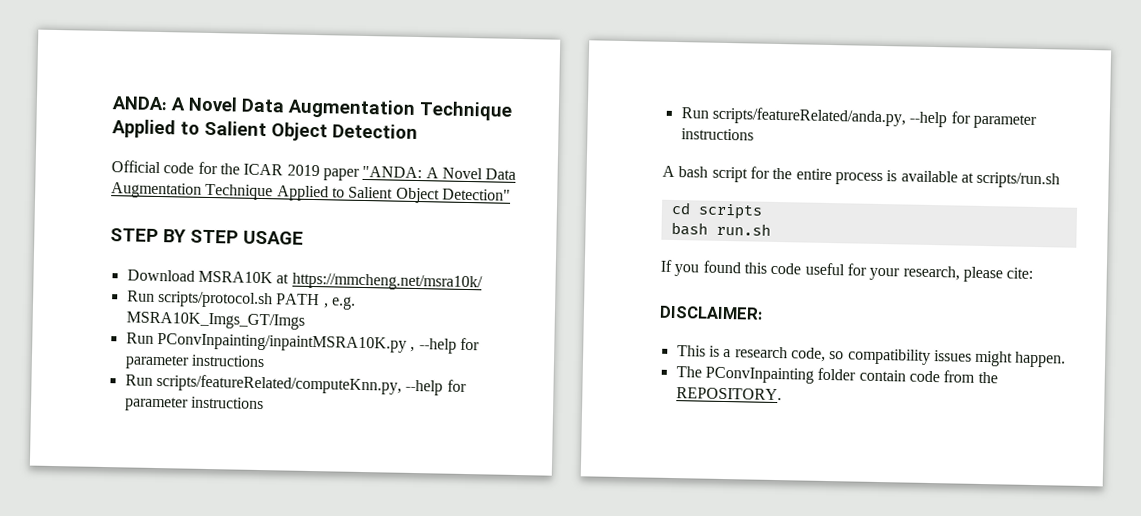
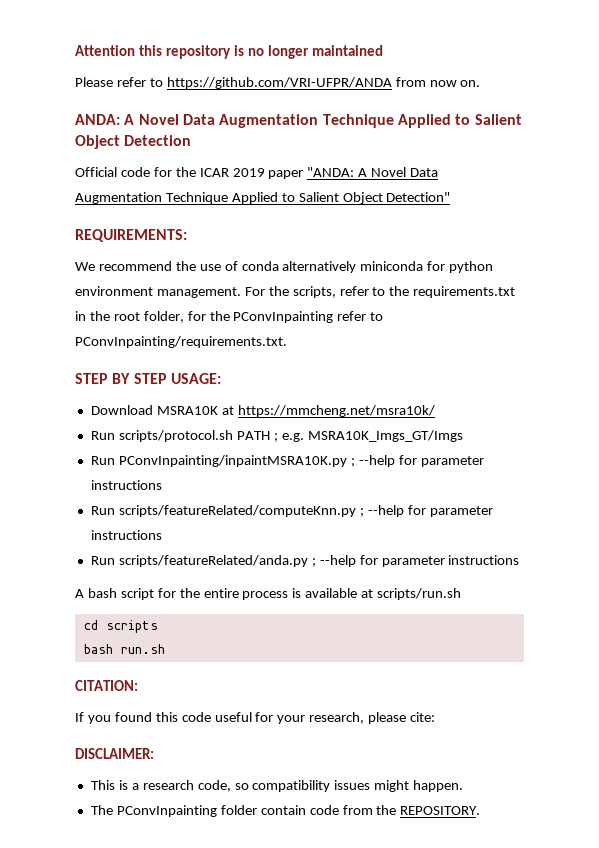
+ Attention this repository is no longer maintained
+ Please refer to https://github.com/VRI-UFPR/ANDA from now on.
+ REQUIREMENTS:
+ We recommend the use of conda alternatively miniconda for python environment management. For the scripts, refer to the requirements.txt in the root folder, for the PConvInpainting refer to PConvInpainting/requirements.txt.
- STEP BY STEP USAGE
+ STEP BY STEP USAGE:
- Run scripts/protocol.sh PATH , e.g. MSRA10K_Imgs_GT/Imgs
+ Run scripts/protocol.sh PATH ; e.g. MSRA10K_Imgs_GT/Imgs
- Run PConvInpainting/inpaintMSRA10K.py , --help for parameter instructions
- Run scripts/featureRelated/computeKnn.py, --help for parameter instructions
- Run scripts/featureRelated/anda.py, --help for parameter instructions
+ Run PConvInpainting/inpaintMSRA10K.py ; --help for parameter instructions
+ Run scripts/featureRelated/computeKnn.py ; --help for parameter instructions
+ Run scripts/featureRelated/anda.py ; --help for parameter instructions
+ CITATION:

